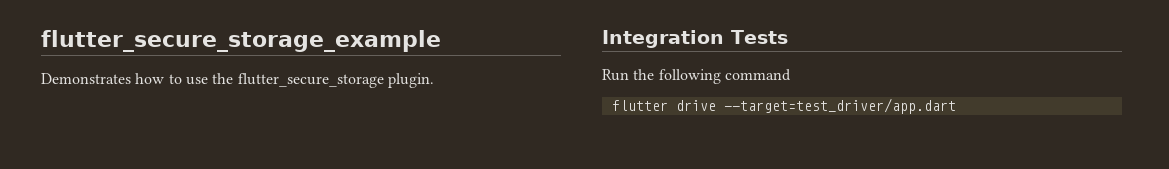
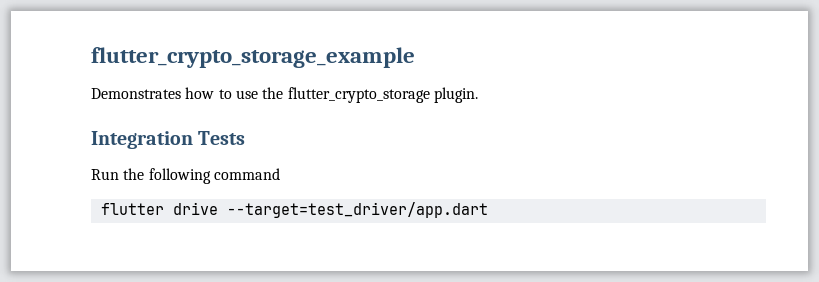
- flutter_secure_storage_example
+ flutter_crypto_storage_example
- Demonstrates how to use the flutter_secure_storage plugin.
+ Demonstrates how to use the flutter_crypto_storage plugin.

